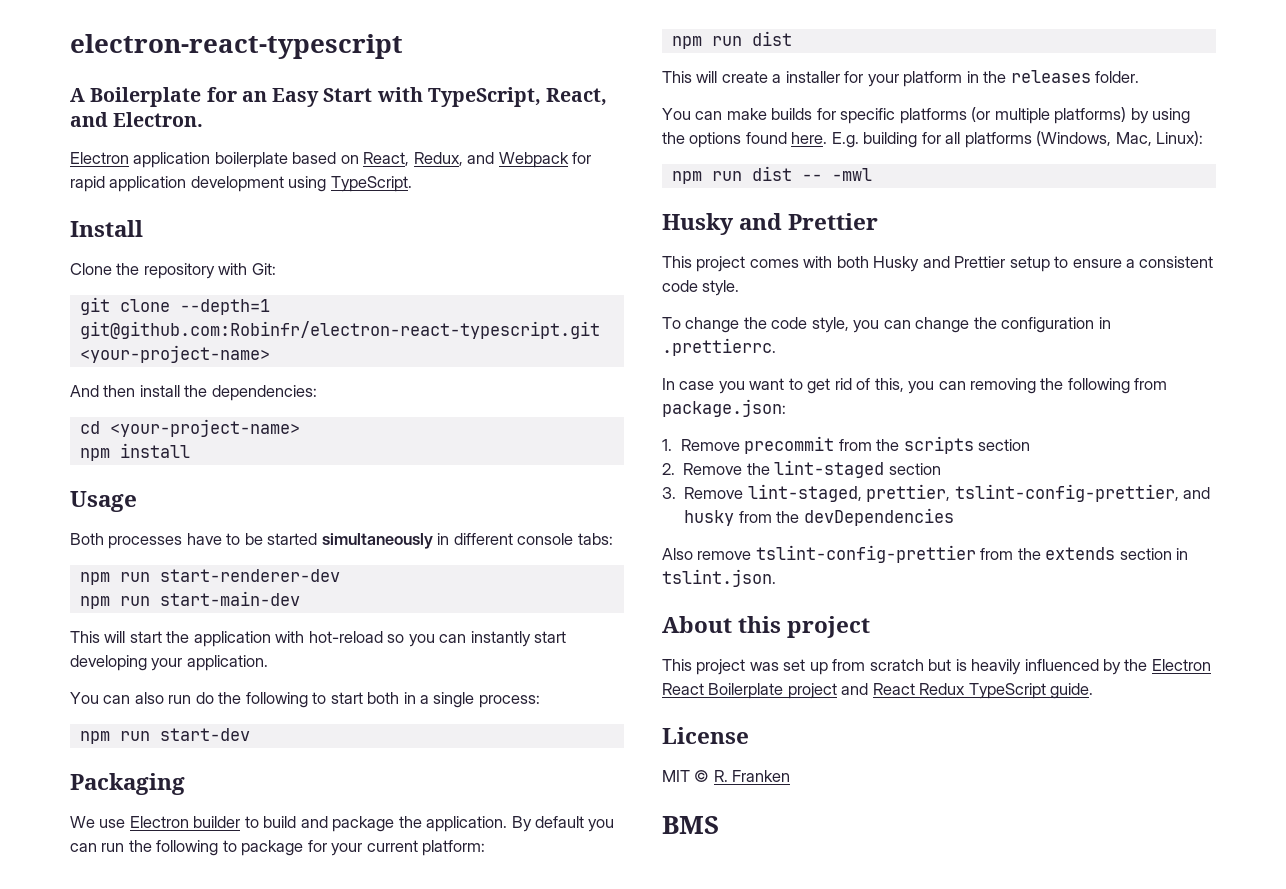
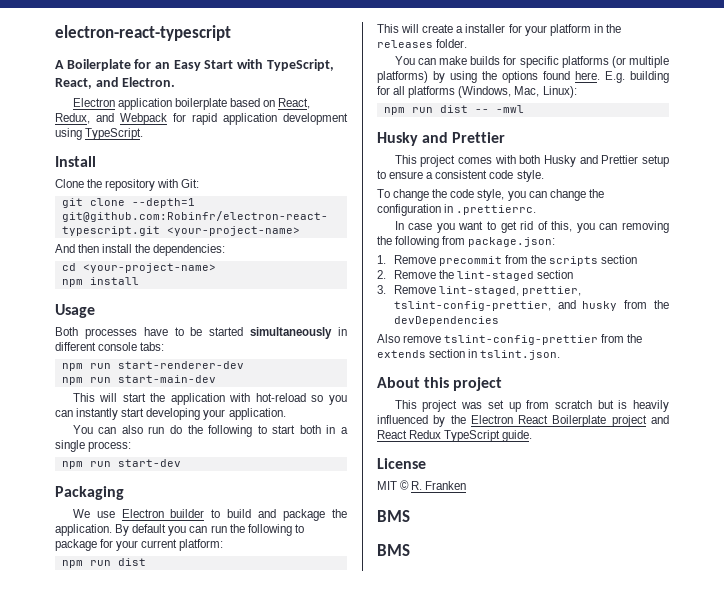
  MIT © R. Franken
+ BMS

